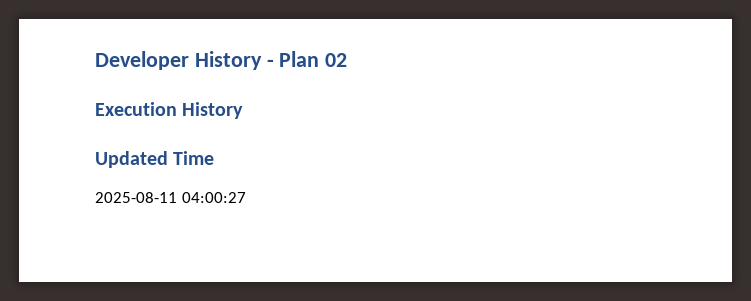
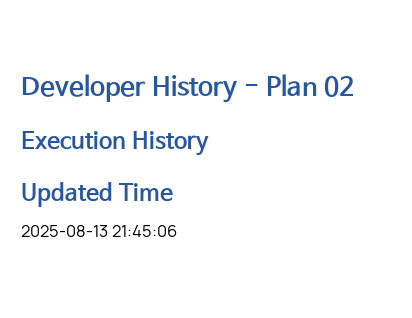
- 2025-08-11 04:00:27
+ 2025-08-13 21:45:06

